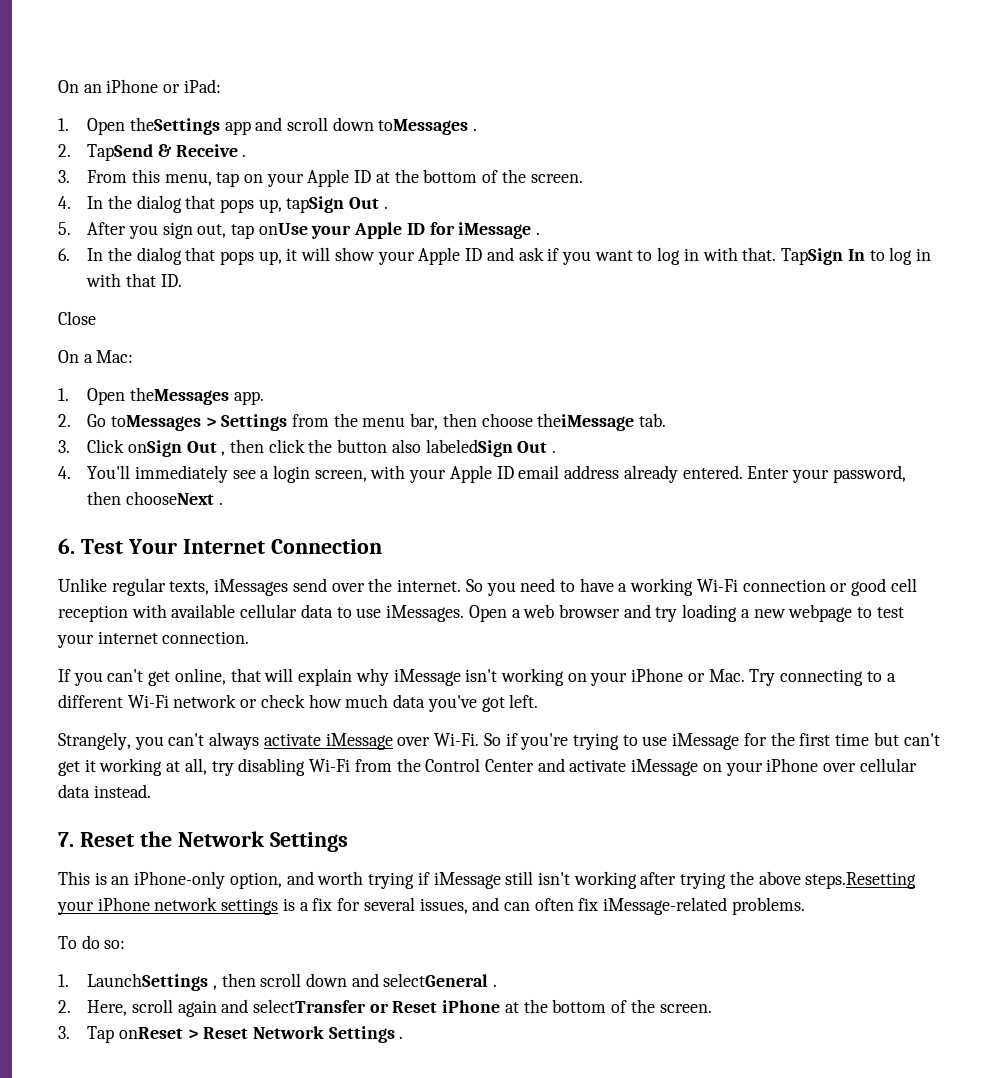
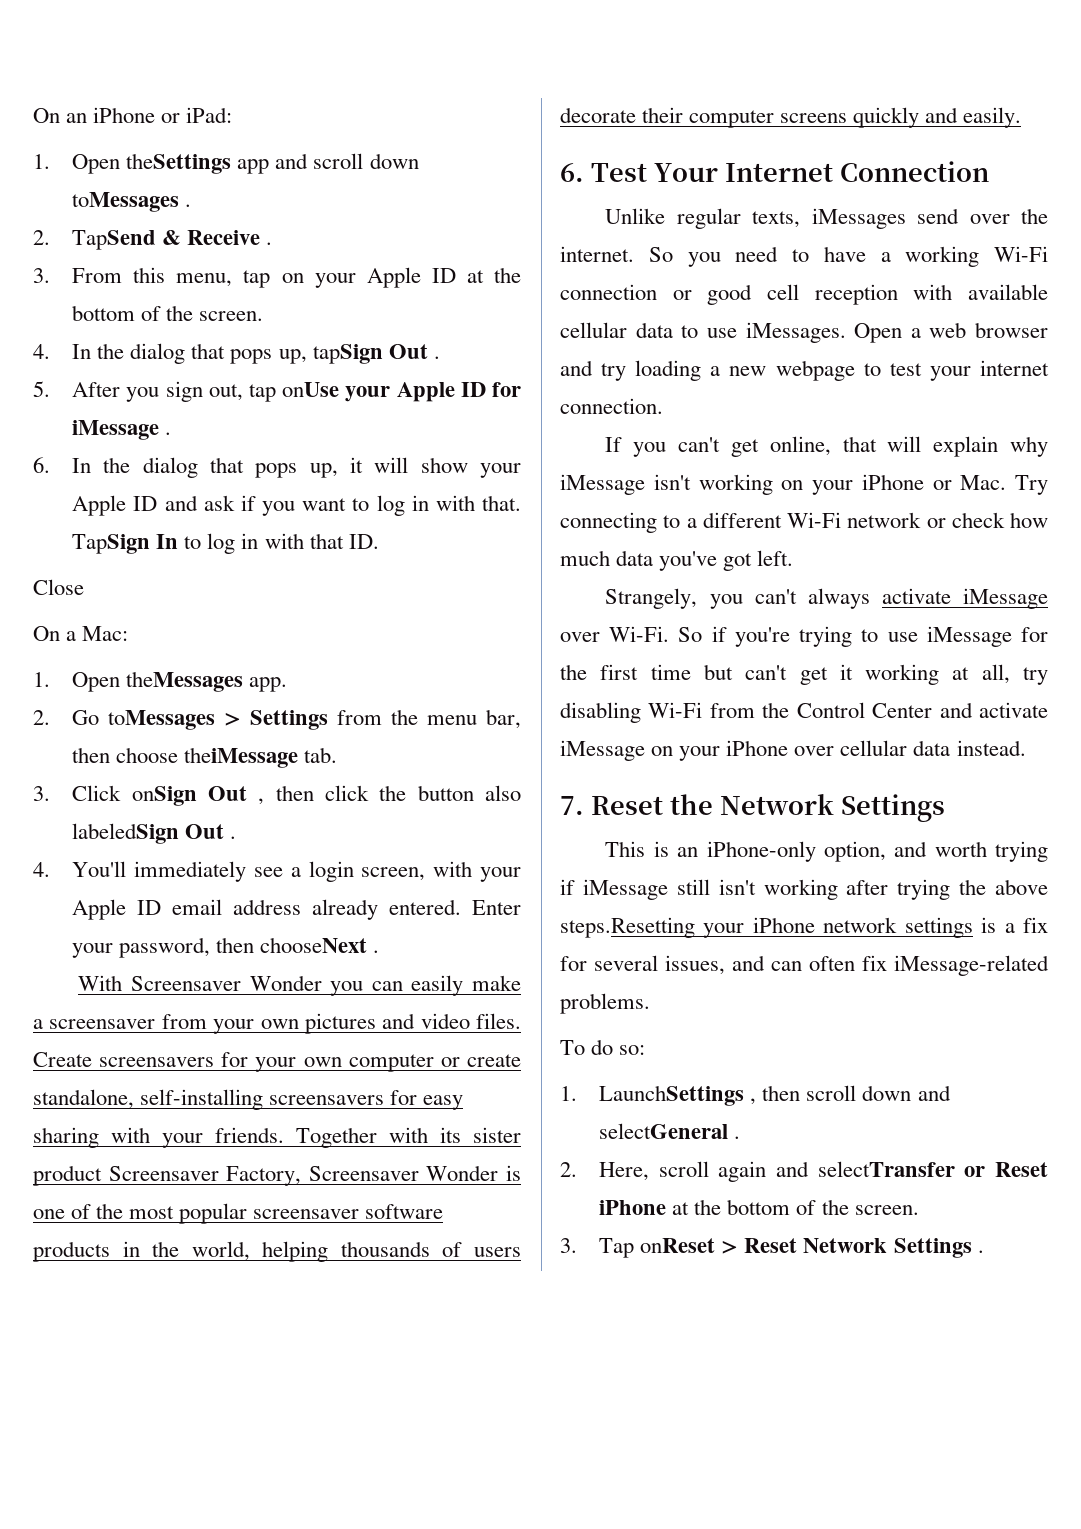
+ With Screensaver Wonder you can easily make a screensaver from your own pictures and video files. Create screensavers for your own computer or create standalone, self-installing screensavers for easy sharing with your friends. Together with its sister product Screensaver Factory, Screensaver Wonder is one of the most popular screensaver software products in the world, helping thousands of users decorate their computer screens quickly and easily.

